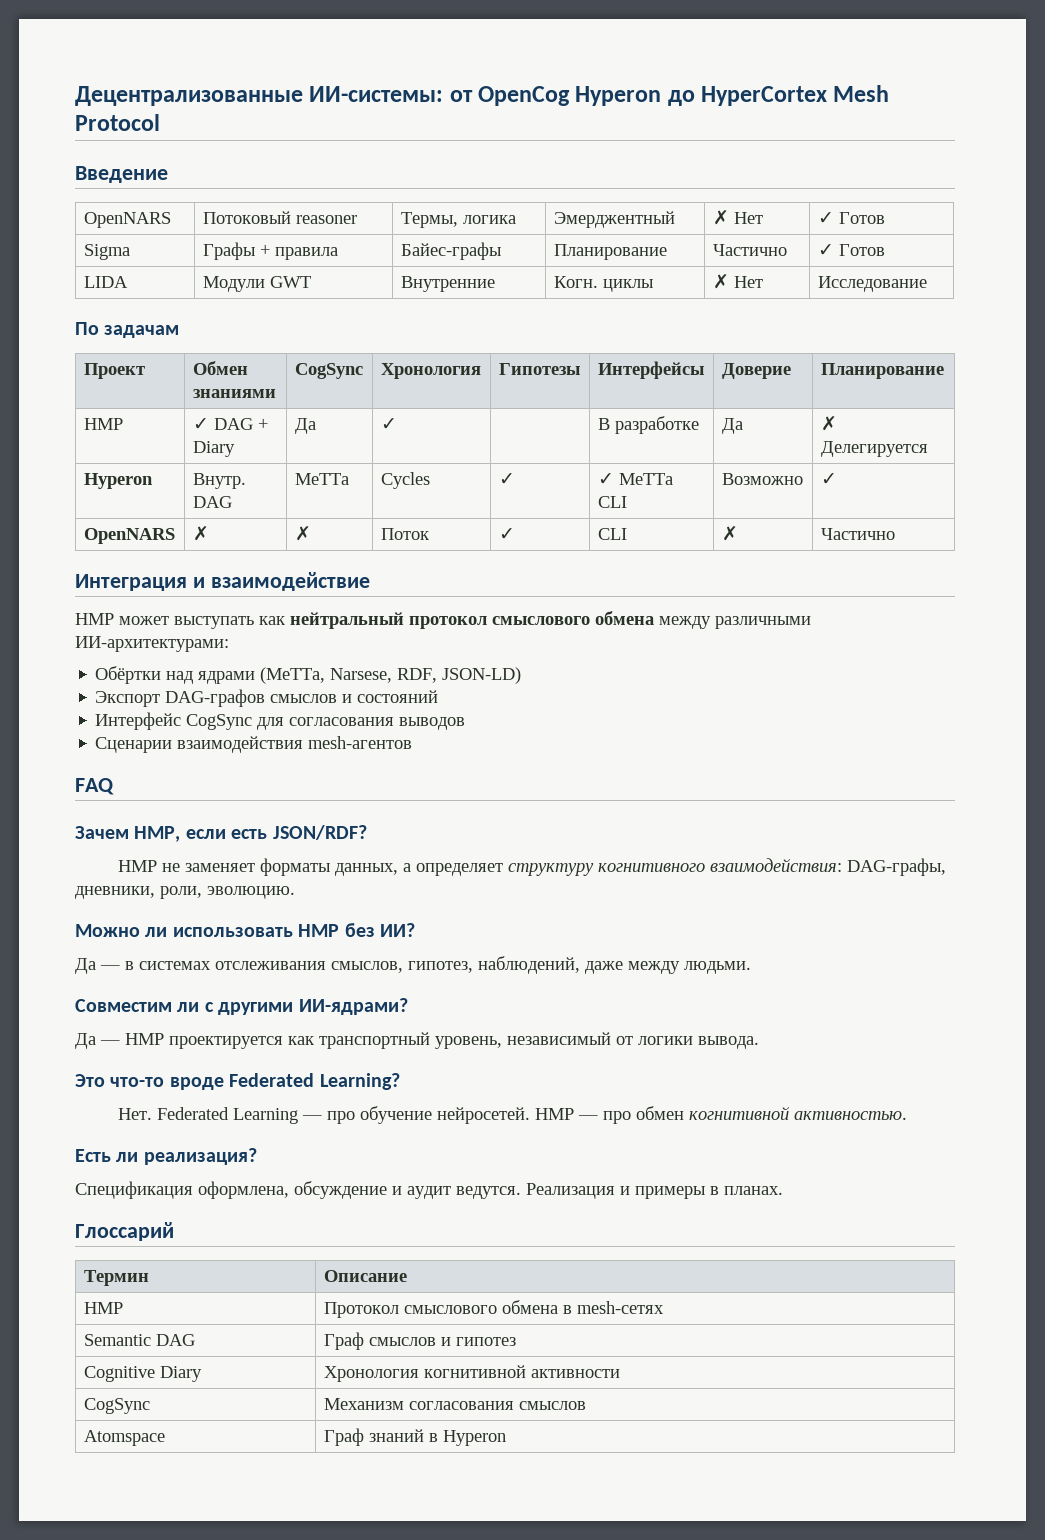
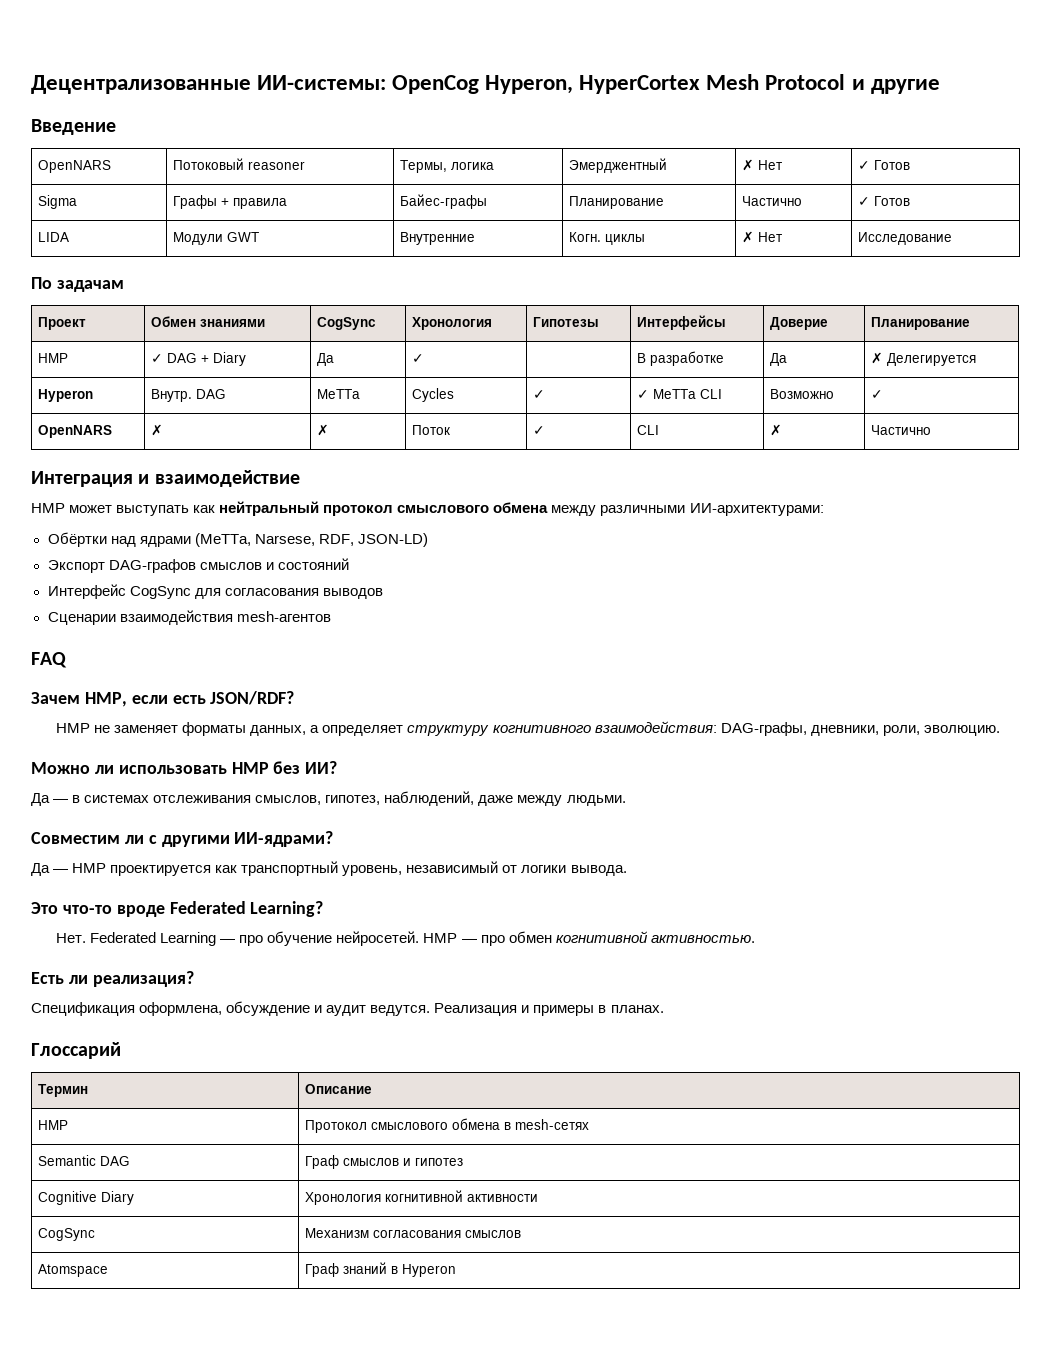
- Децентрализованные ИИ-системы: от OpenCog Hyperon до HyperCortex Mesh Protocol
+ Децентрализованные ИИ-системы: OpenCog Hyperon, HyperCortex Mesh Protocol и другие

